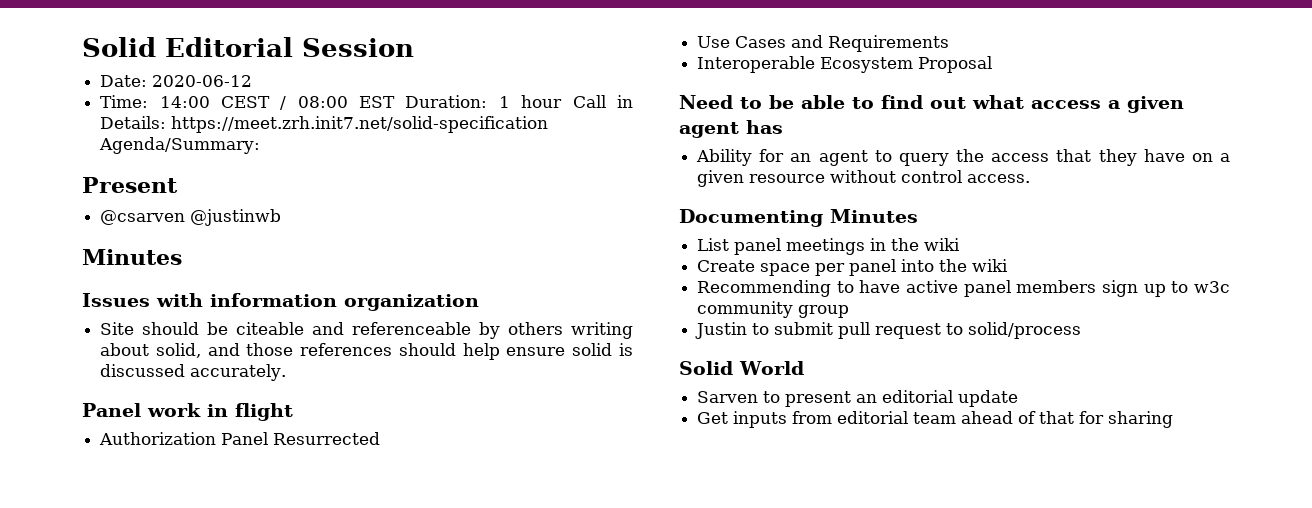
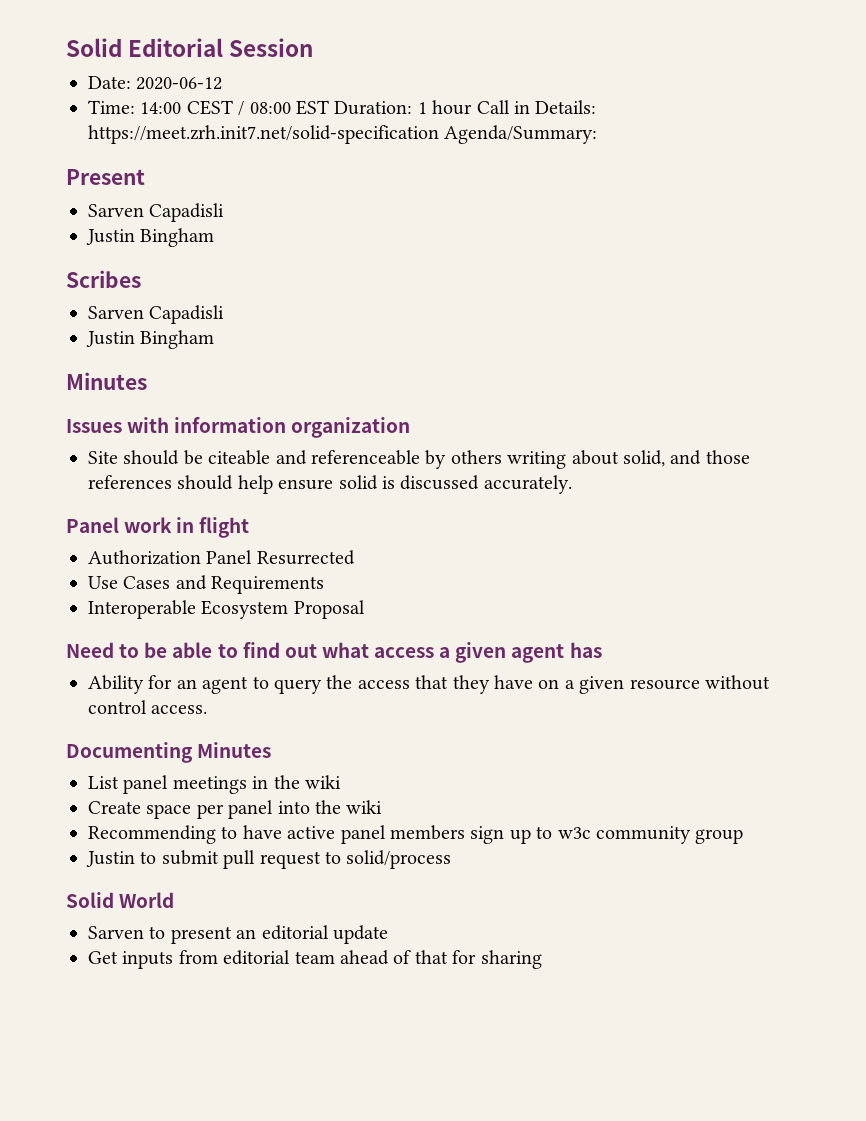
  Present
- @csarven @justinwb
+ Sarven Capadisli
+ Justin Bingham
+ Scribes
+ Sarven Capadisli
+ Justin Bingham

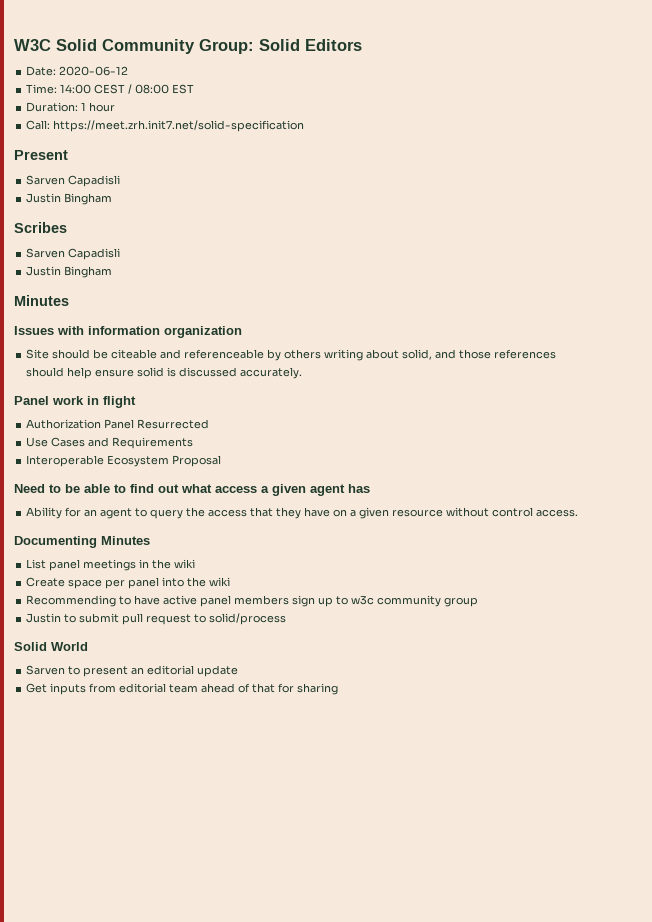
- Solid Editorial Session
+ W3C Solid Community Group: Solid Editors
- Time: 14:00 CEST / 08:00 EST Duration: 1 hour Call in Details: https://meet.zrh.init7.net/solid-specification Agenda/Summary:
+ Time: 14:00 CEST / 08:00 EST
+ Duration: 1 hour
+ Call: https://meet.zrh.init7.net/solid-specification

